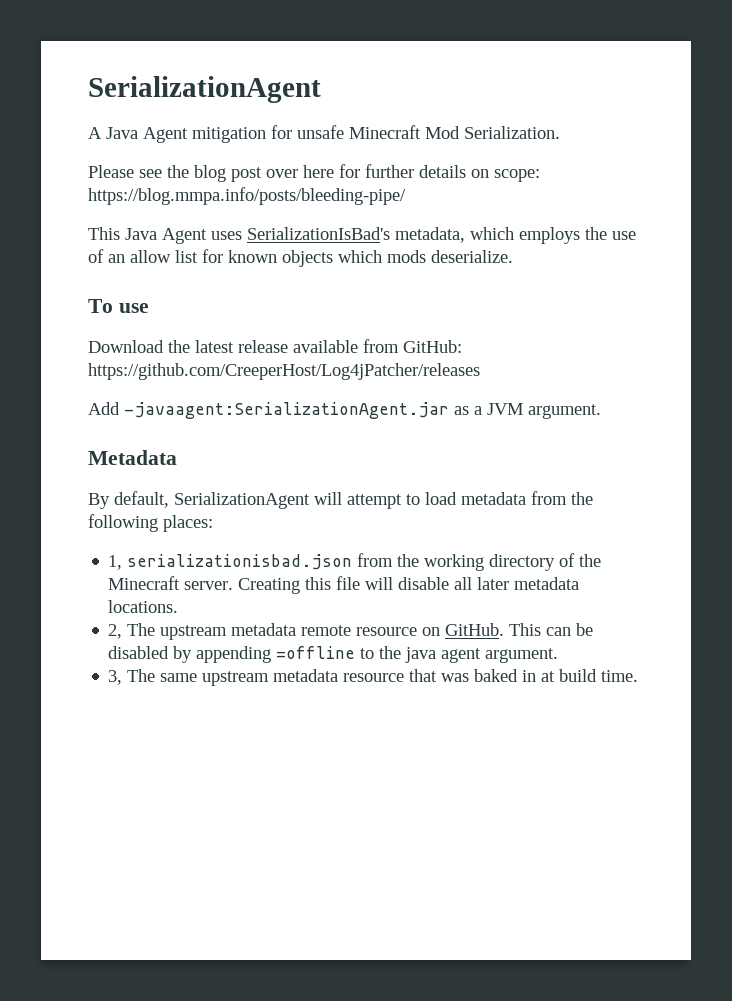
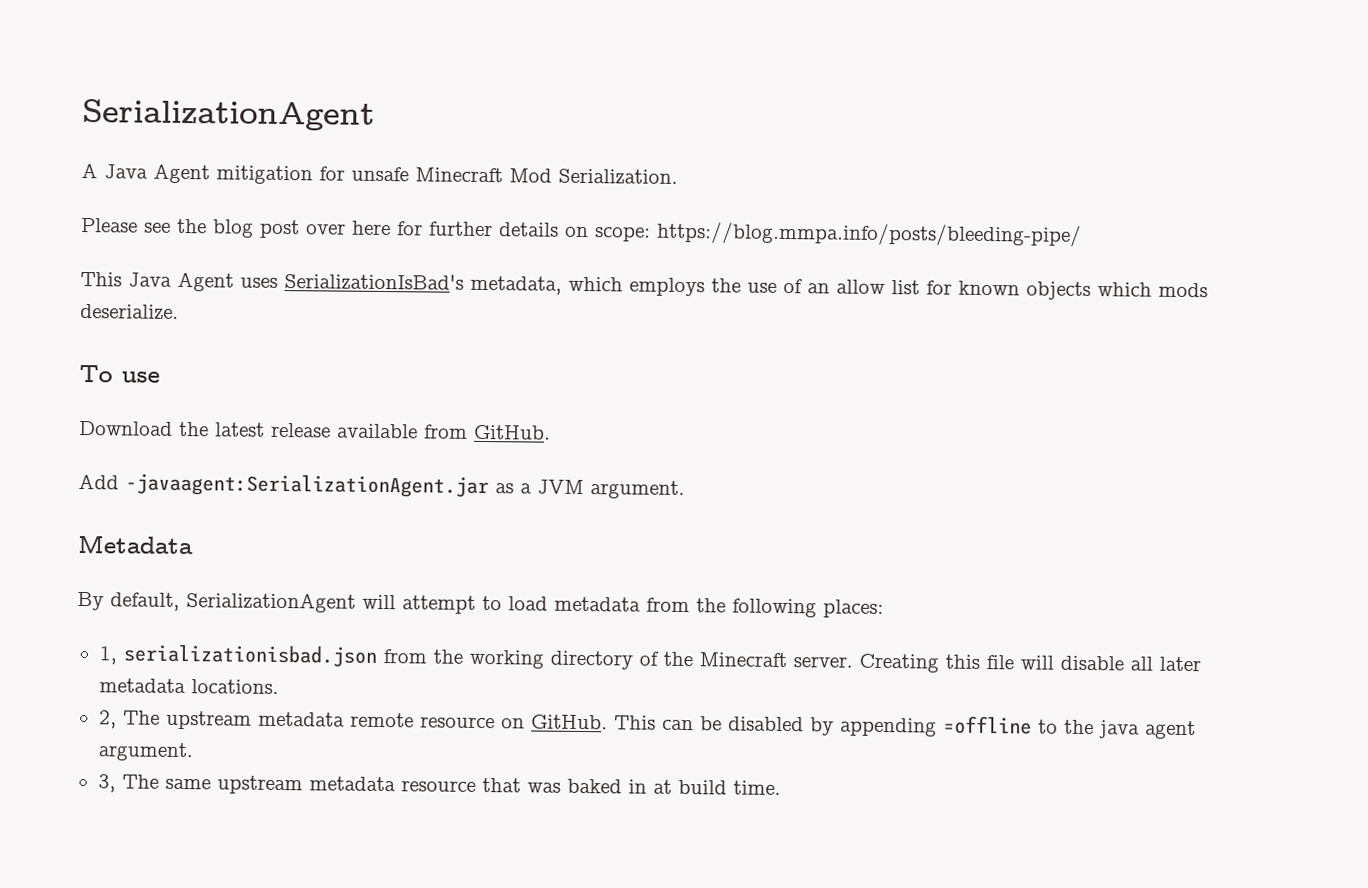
- Download the latest release available from GitHub: https://github.com/CreeperHost/Log4jPatcher/releases
+ Download the latest release available from GitHub.

